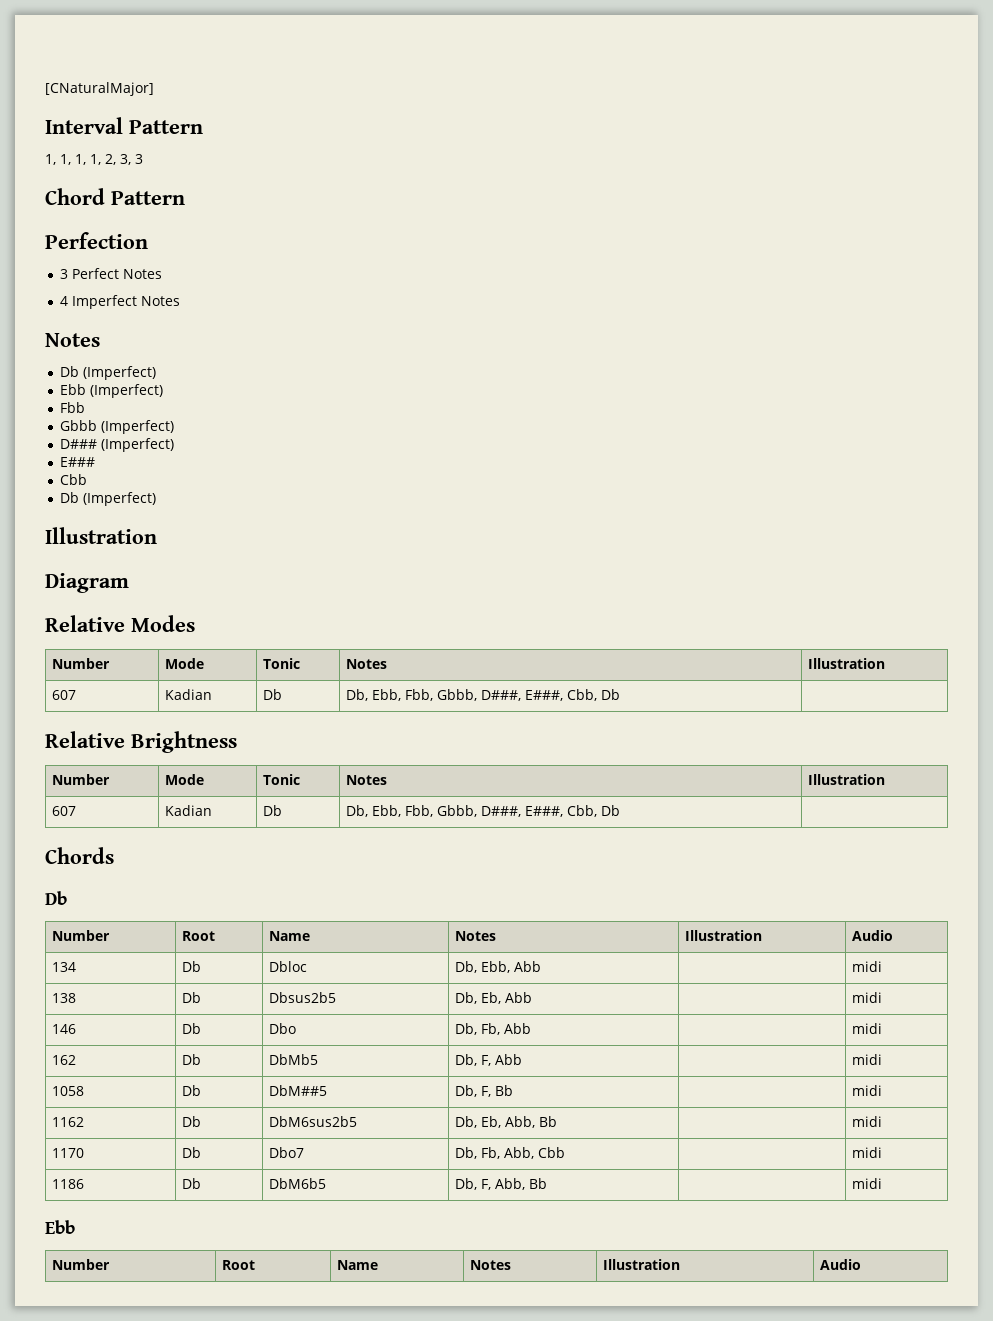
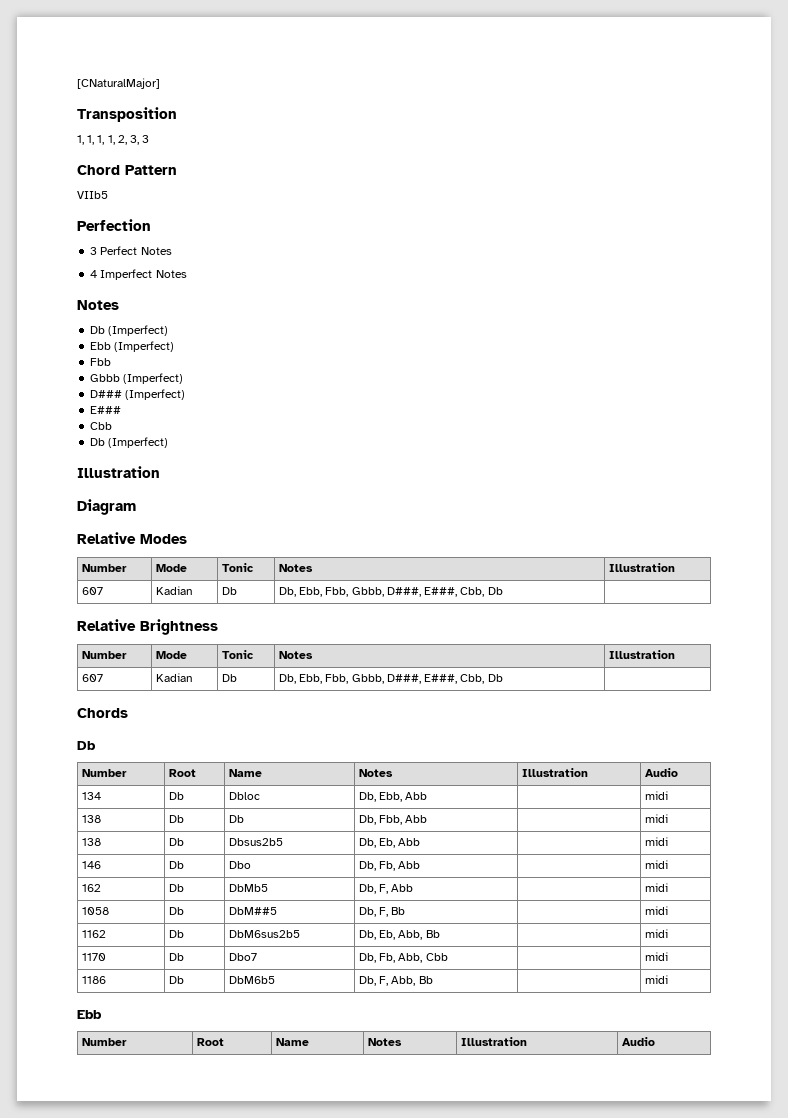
- Interval Pattern
+ Transposition
+ VIIb5
+ 138 | Db | Db | Db, Fbb, Abb | | midi

